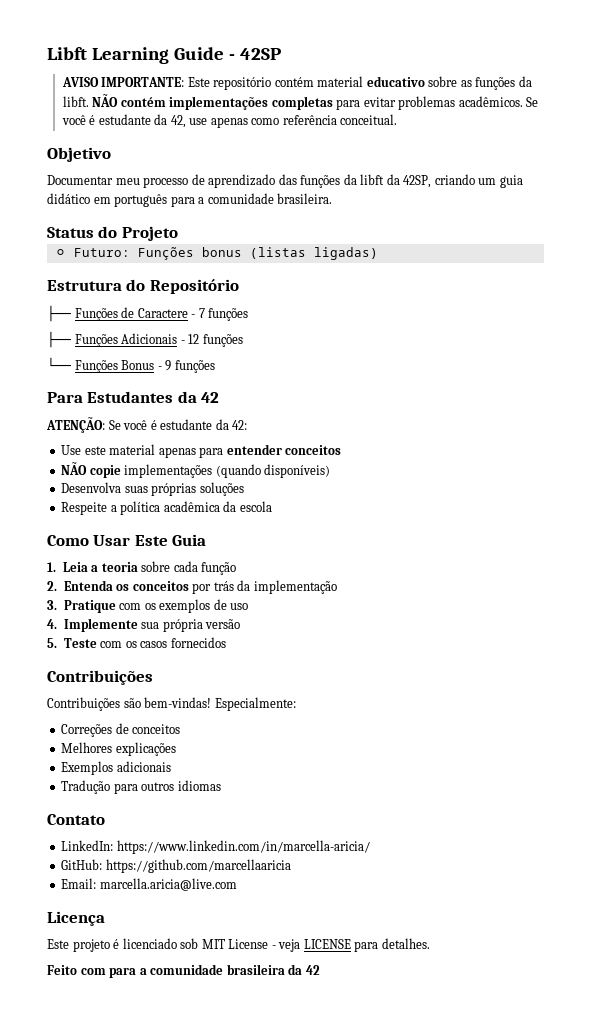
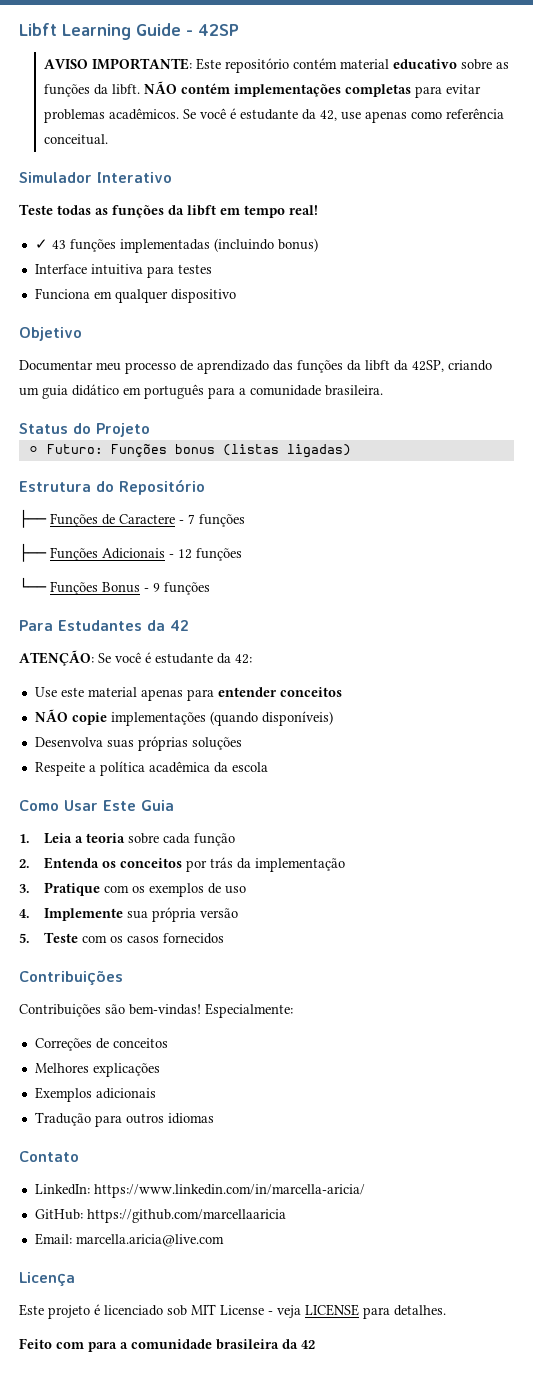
+ Simulador Interativo
+ Teste todas as funções da libft em tempo real!
+ ✓ 43 funções implementadas (incluindo bonus)
+ Interface intuitiva para testes
+ Funciona em qualquer dispositivo

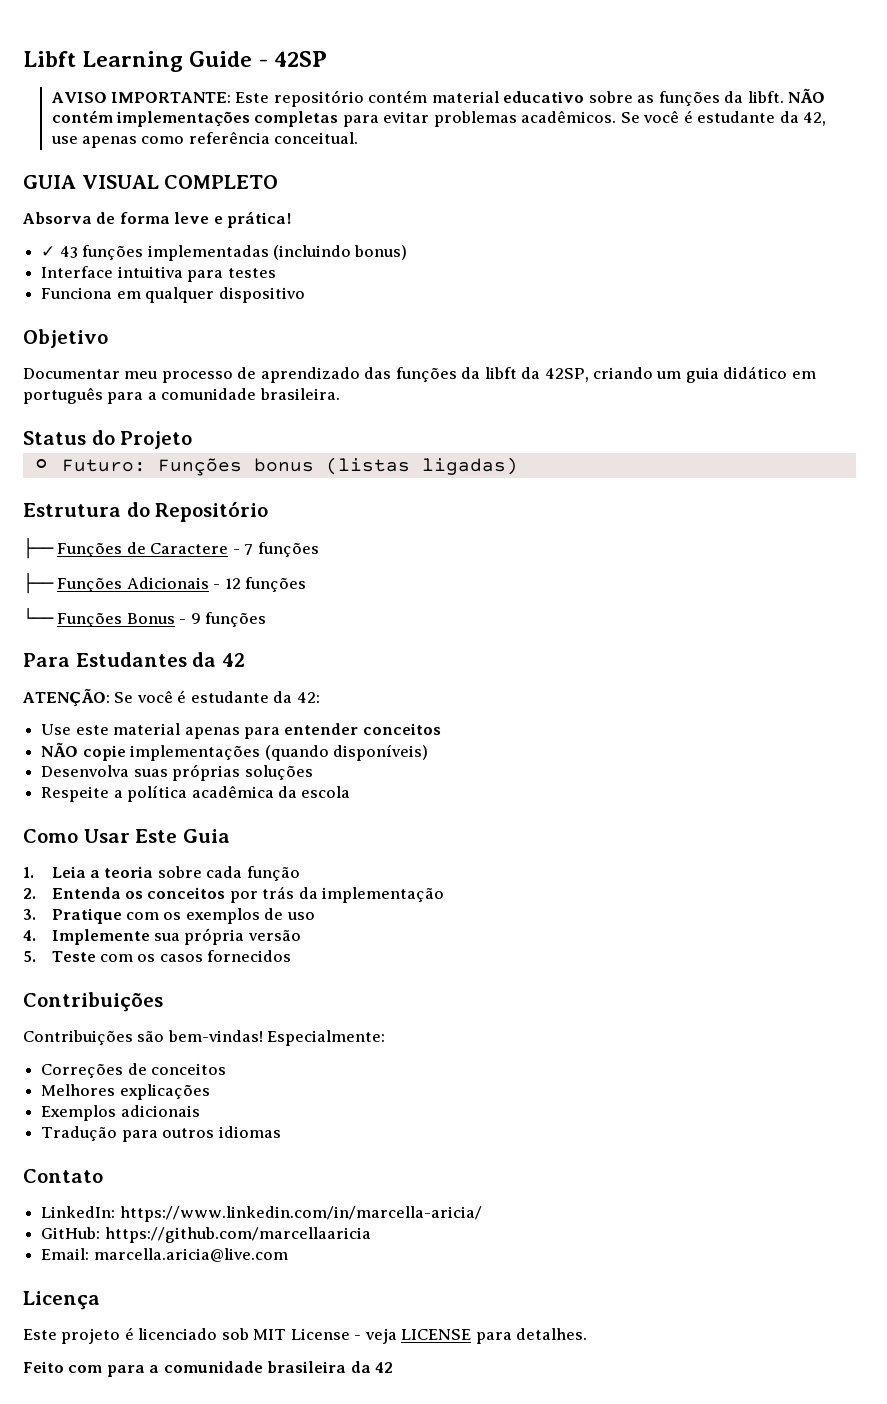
- Simulador Interativo
- Teste todas as funções da libft em tempo real!
+ GUIA VISUAL COMPLETO
+ Absorva de forma leve e prática!

